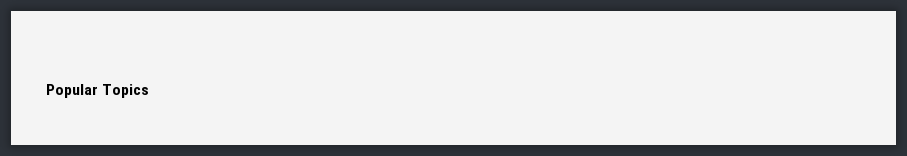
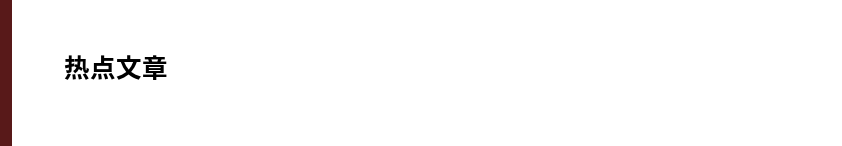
- Popular Topics
+ 热点文章

